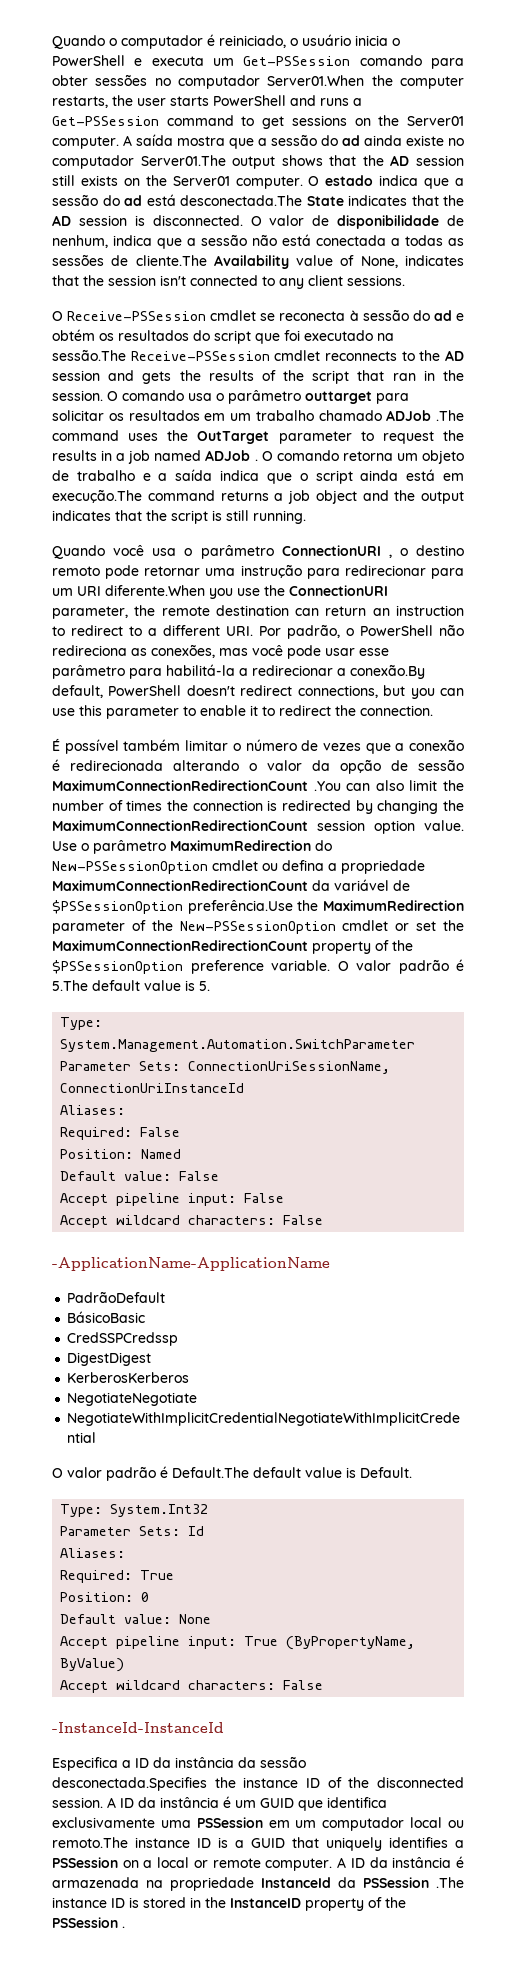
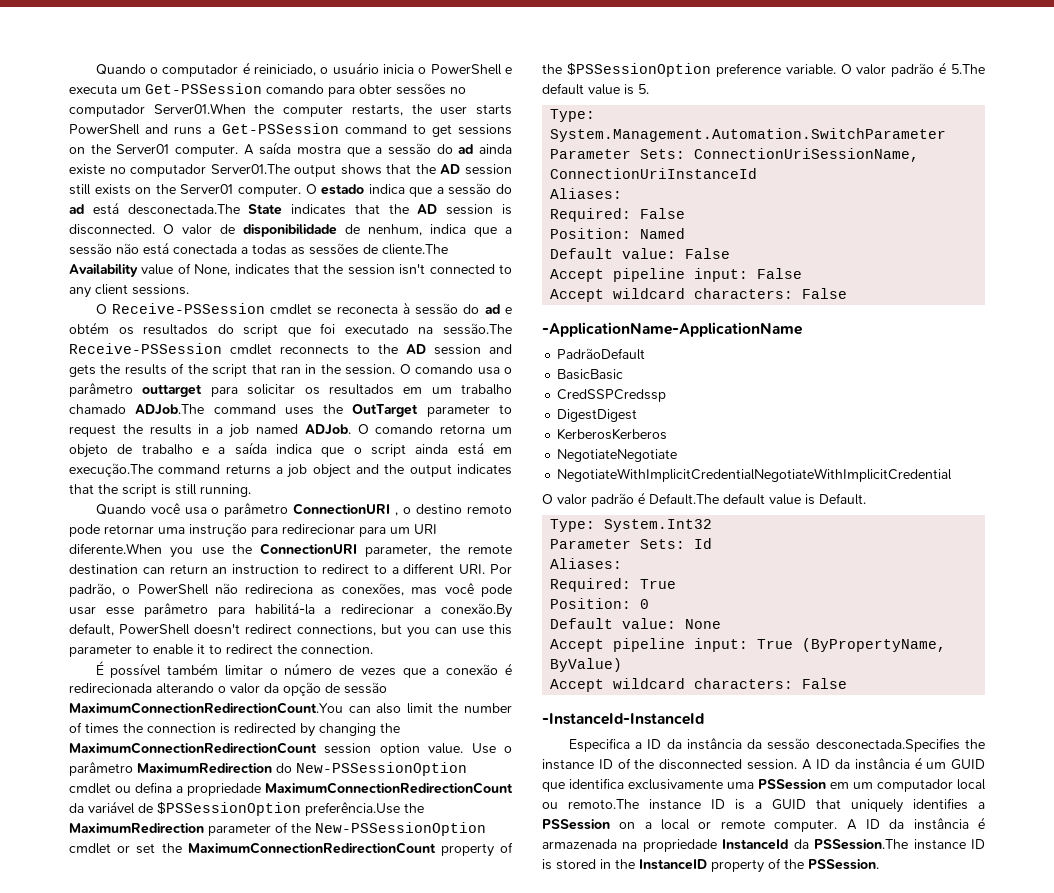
- O comando usa o parâmetro outtarget para solicitar os resultados em um trabalho chamado ADJob .The command uses the OutTarget parameter to request the results in a job named ADJob .
+ O comando usa o parâmetro outtarget para solicitar os resultados em um trabalho chamado ADJob.The command uses the OutTarget parameter to request the results in a job named ADJob.
- É possível também limitar o número de vezes que a conexão é redirecionada alterando o valor da opção de sessão MaximumConnectionRedirectionCount .You can also limit the number of times the connection is redirected by changing the MaximumConnectionRedirectionCount session option value.
+ É possível também limitar o número de vezes que a conexão é redirecionada alterando o valor da opção de sessão MaximumConnectionRedirectionCount.You can also limit the number of times the connection is redirected by changing the MaximumConnectionRedirectionCount session option value.
- BásicoBasic
+ BasicBasic
- A ID da instância é armazenada na propriedade InstanceId da PSSession .The instance ID is stored in the InstanceID property of the PSSession .
+ A ID da instância é armazenada na propriedade InstanceId da PSSession.The instance ID is stored in the InstanceID property of the PSSession.

